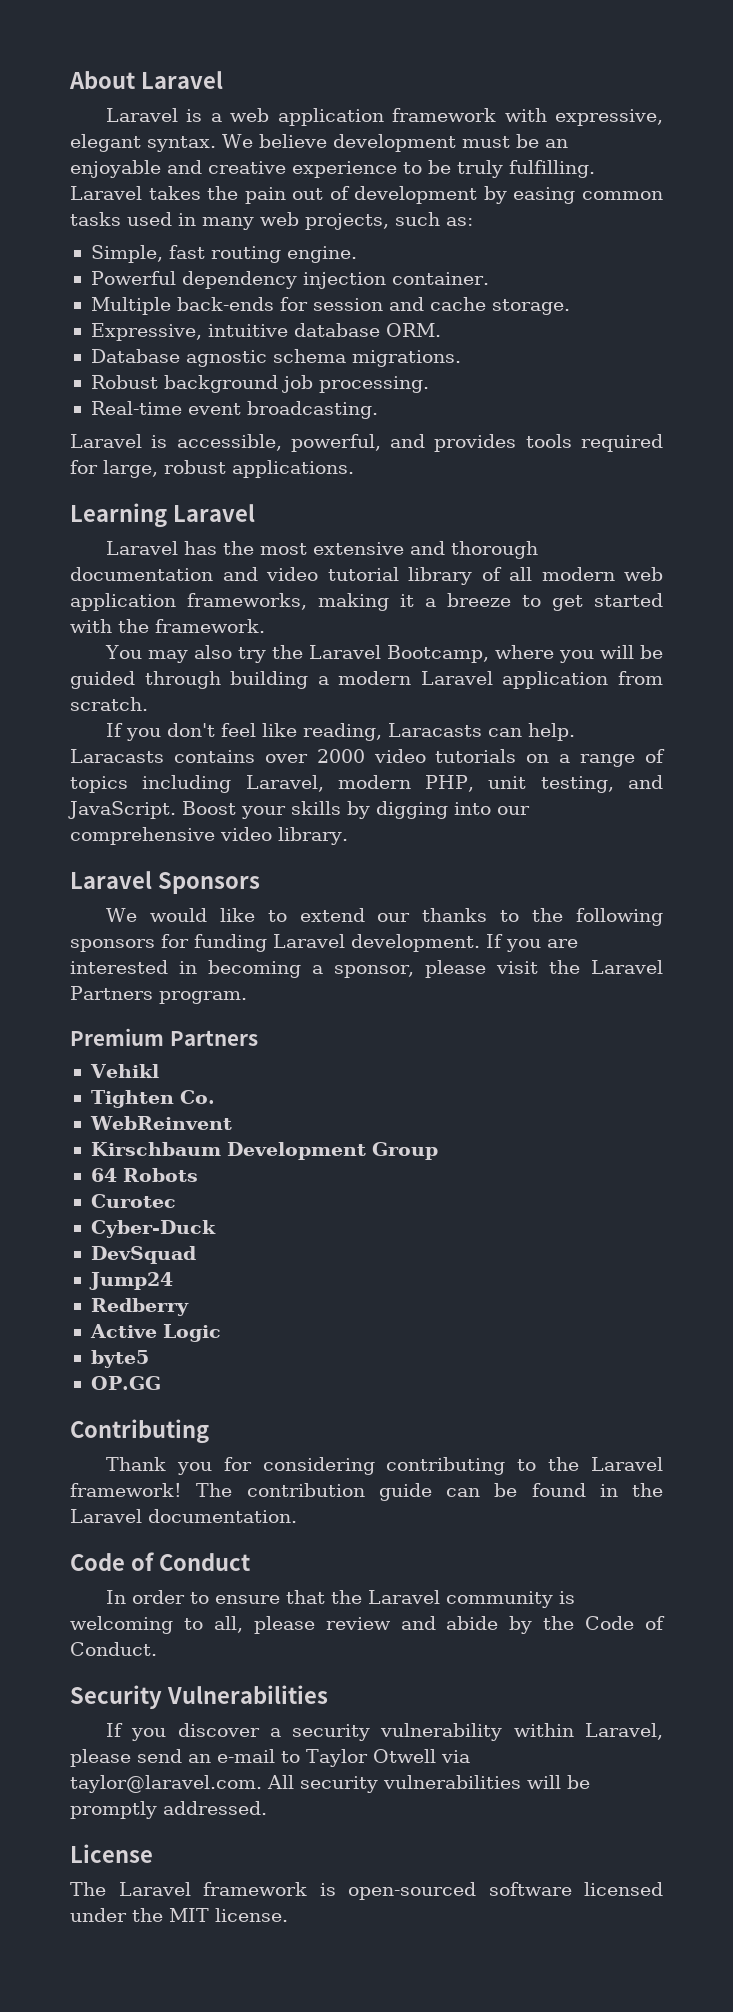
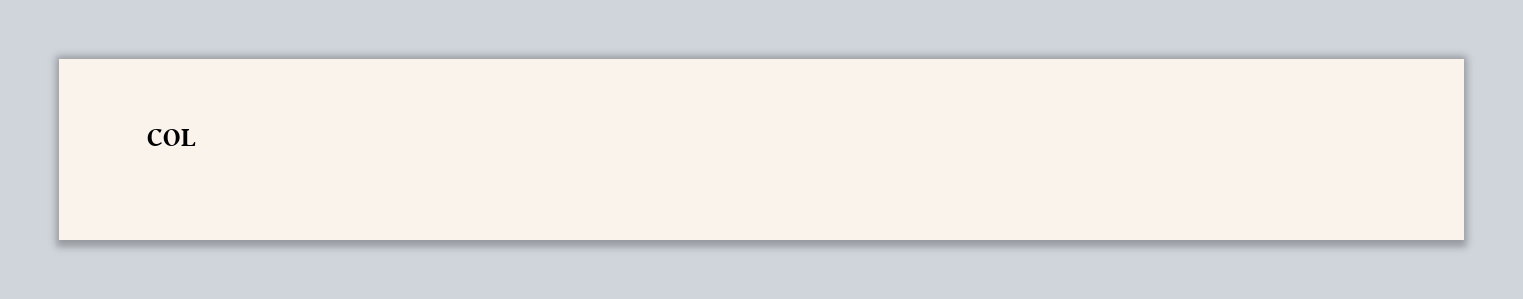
- About Laravel
- Laravel is a web application framework with expressive, elegant syntax. We believe development must be an enjoyable and creative experience to be truly fulfilling. Laravel takes the pain out of development by easing common tasks used in many web projects, such as:
- Simple, fast routing engine.
- Powerful dependency injection container.
- Multiple back-ends for session and cache storage.
- Expressive, intuitive database ORM.
- Database agnostic schema migrations.
- Robust background job processing.
- Real-time event broadcasting.
- Laravel is accessible, powerful, and provides tools required for large, robust applications.
- Learning Laravel
- Laravel has the most extensive and thorough documentation and video tutorial library of all modern web application frameworks, making it a breeze to get started with the framework.
- You may also try the Laravel Bootcamp, where you will be guided through building a modern Laravel application from scratch.
- If you don't feel like reading, Laracasts can help. Laracasts contains over 2000 video tutorials on a range of topics including Laravel, modern PHP, unit testing, and JavaScript. Boost your skills by digging into our comprehensive video library.
- Laravel Sponsors
- We would like to extend our thanks to the following sponsors for funding Laravel development. If you are interested in becoming a sponsor, please visit the Laravel Partners program.
- Premium Partners
- Vehikl
- Tighten Co.
- WebReinvent
- Kirschbaum Development Group
- 64 Robots
- Curotec
- Cyber-Duck
- DevSquad
- Jump24
- Redberry
- Active Logic
- byte5
- OP.GG
- Contributing
- Thank you for considering contributing to the Laravel framework! The contribution guide can be found in the Laravel documentation.
- Code of Conduct
- In order to ensure that the Laravel community is welcoming to all, please review and abide by the Code of Conduct.
- Security Vulnerabilities
- If you discover a security vulnerability within Laravel, please send an e-mail to Taylor Otwell via taylor@laravel.com. All security vulnerabilities will be promptly addressed.
- License
- The Laravel framework is open-sourced software licensed under the MIT license.
+ COL

